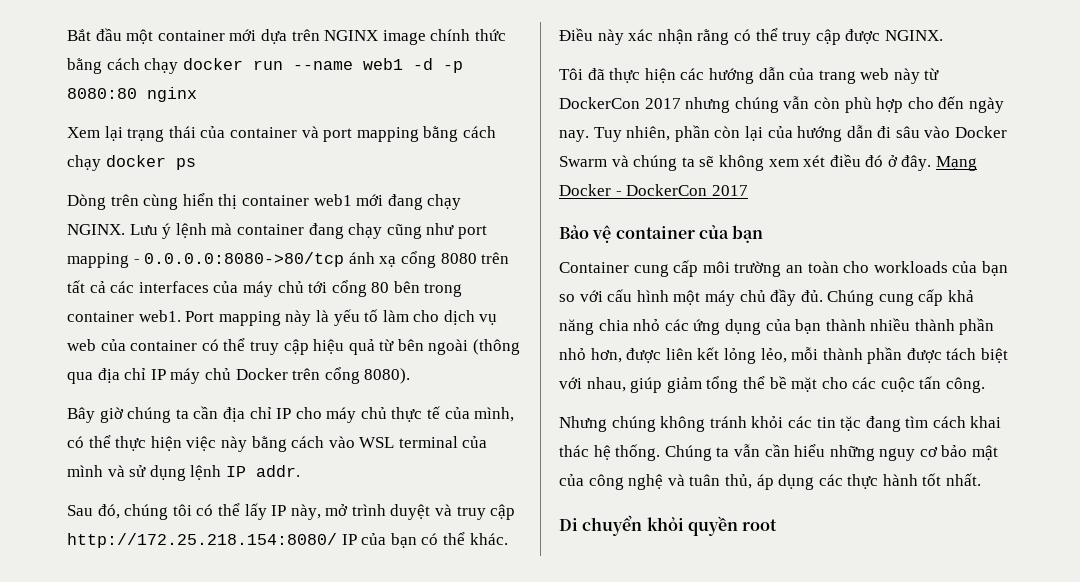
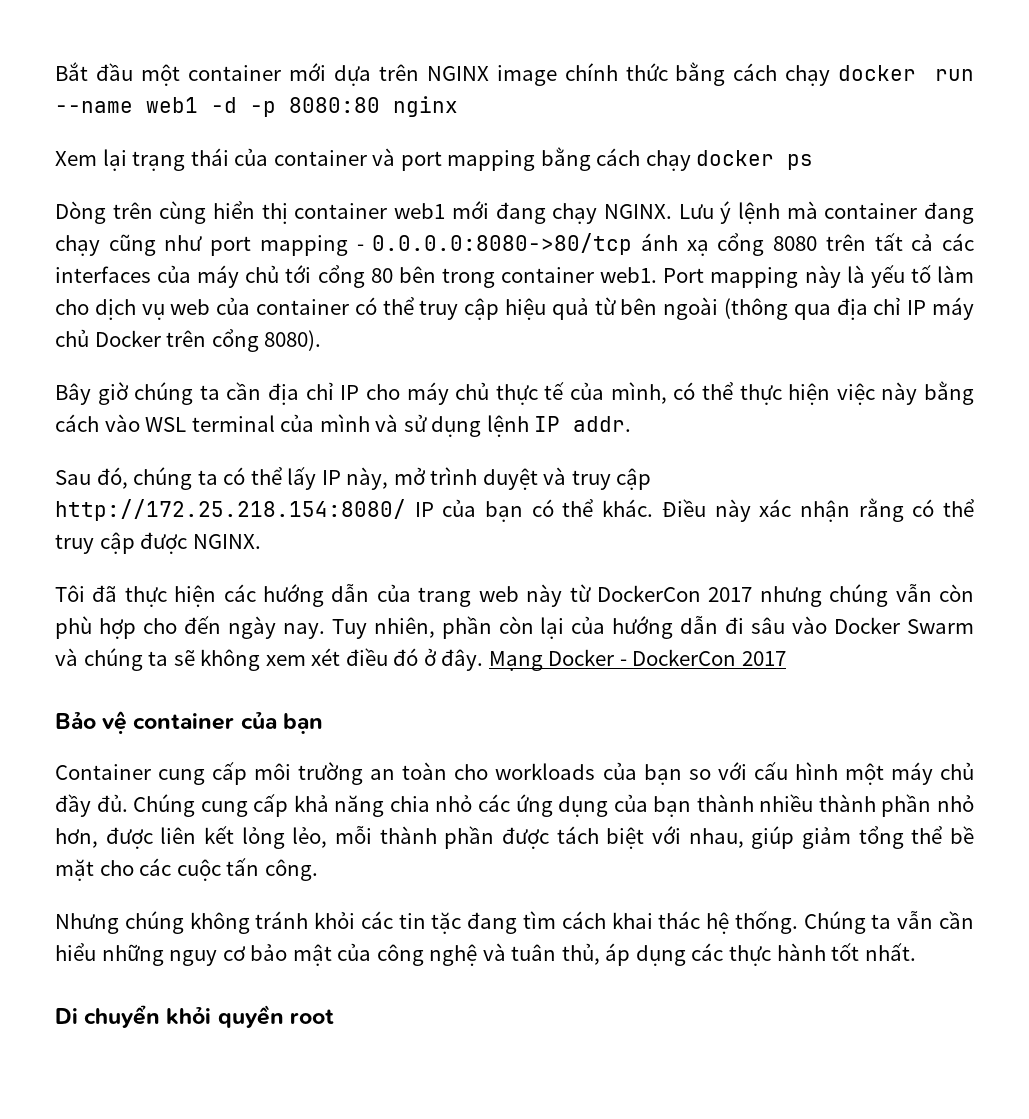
- Sau đó, chúng tôi có thể lấy IP này, mở trình duyệt và truy cập http://172.25.218.154:8080/ IP của bạn có thể khác.
+ Sau đó, chúng ta có thể lấy IP này, mở trình duyệt và truy cập http://172.25.218.154:8080/ IP của bạn có thể khác.

